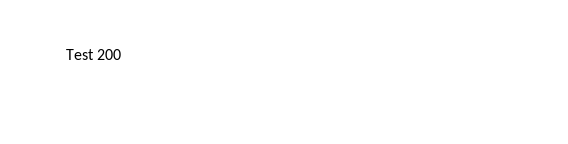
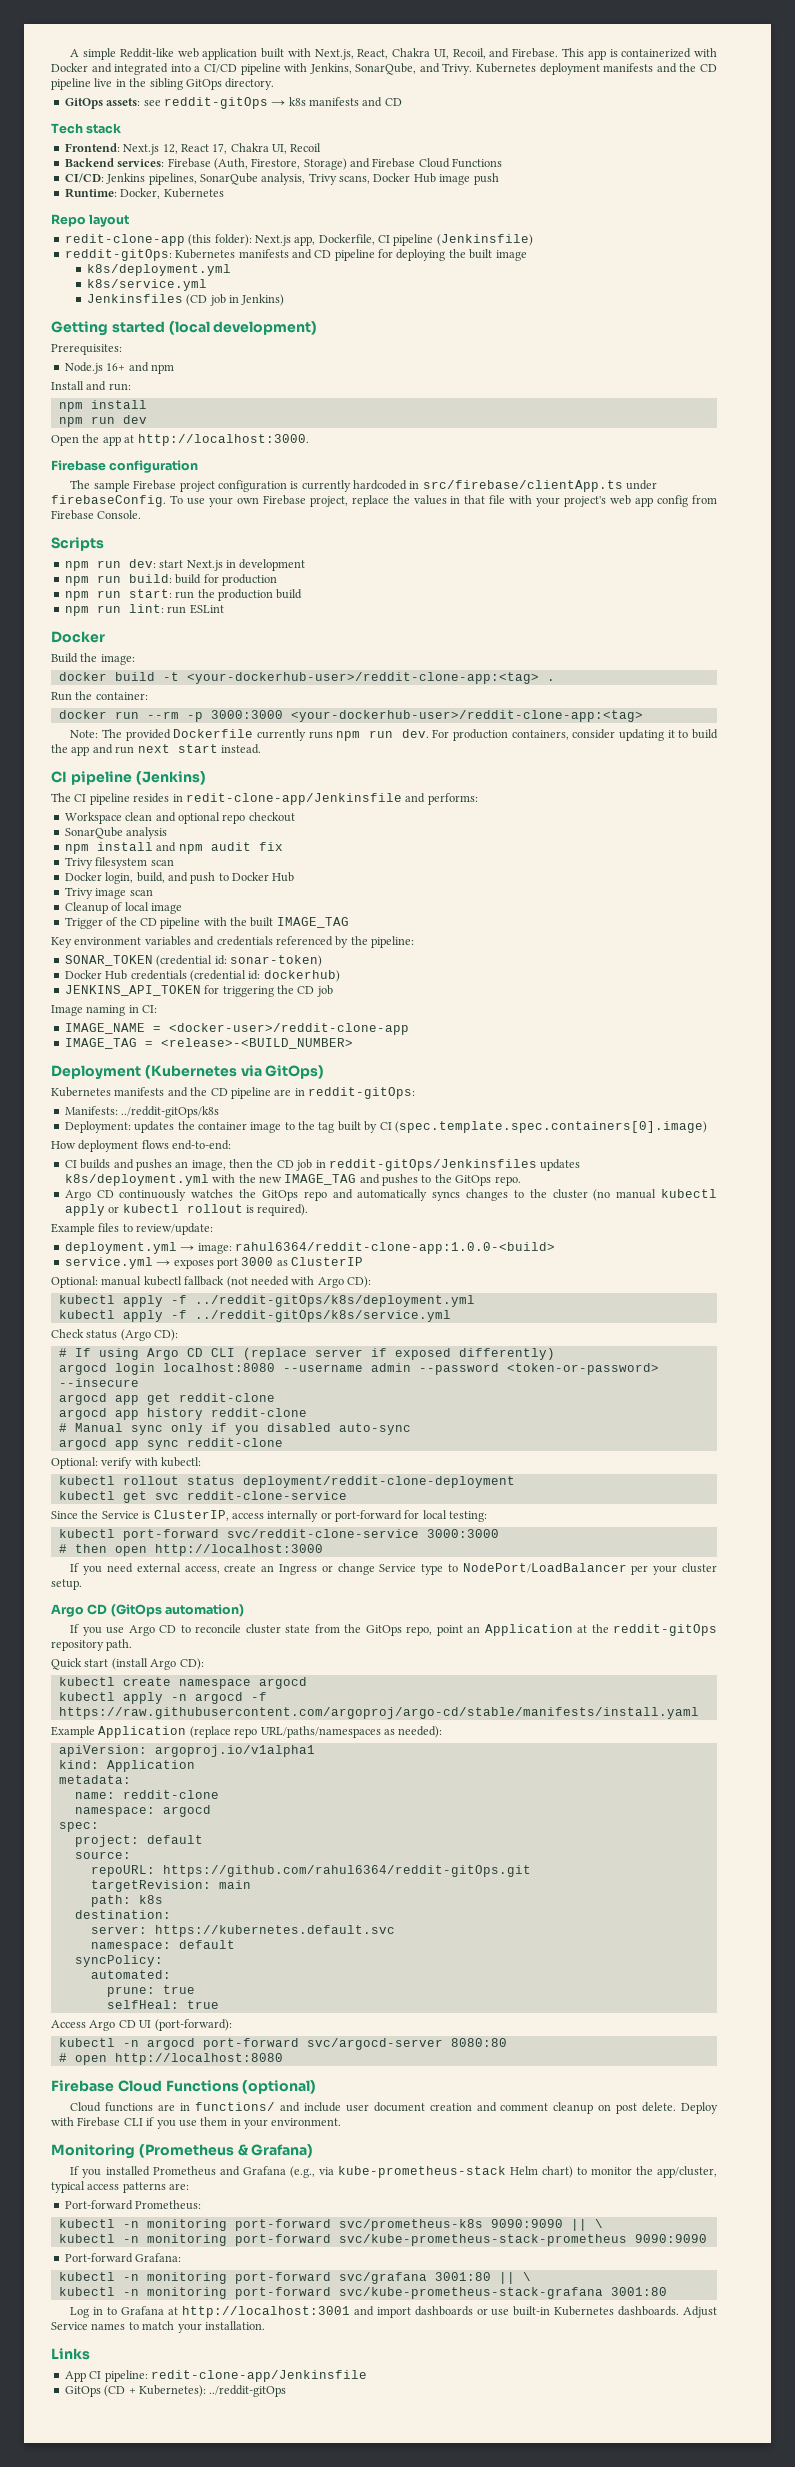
- Test 200
+ A simple Reddit-like web application built with Next.js, React, Chakra UI, Recoil, and Firebase. This app is containerized with Docker and integrated into a CI/CD pipeline with Jenkins, SonarQube, and Trivy. Kubernetes deployment manifests and the CD pipeline live in the sibling GitOps directory.
+ GitOps assets: see reddit-gitOps → k8s manifests and CD
+ Tech stack
+ Frontend: Next.js 12, React 17, Chakra UI, Recoil
+ Backend services: Firebase (Auth, Firestore, Storage) and Firebase Cloud Functions
+ CI/CD: Jenkins pipelines, SonarQube analysis, Trivy scans, Docker Hub image push
+ Runtime: Docker, Kubernetes
+ Repo layout
+ redit-clone-app (this folder): Next.js app, Dockerfile, CI pipeline (Jenkinsfile)
+ reddit-gitOps: Kubernetes manifests and CD pipeline for deploying the built image
+ k8s/deployment.yml
+ k8s/service.yml
+ Jenkinsfiles (CD job in Jenkins)
+ Getting started (local development)
+ Prerequisites:
+ Node.js 16+ and npm
+ Install and run:
+ npm install
+ npm run dev
+ Open the app at http://localhost:3000.
+ Firebase configuration
+ The sample Firebase project configuration is currently hardcoded in src/firebase/clientApp.ts under firebaseConfig. To use your own Firebase project, replace the values in that file with your project's web app config from Firebase Console.
+ Scripts
+ npm run dev: start Next.js in development
+ npm run build: build for production
+ npm run start: run the production build
+ npm run lint: run ESLint
+ Docker
+ Build the image:
+ docker build -t <your-dockerhub-user>/reddit-clone-app:<tag> .
+ Run the container:
+ docker run --rm -p 3000:3000 <your-dockerhub-user>/reddit-clone-app:<tag>
+ Note: The provided Dockerfile currently runs npm run dev. For production containers, consider updating it to build the app and run next start instead.
+ CI pipeline (Jenkins)
+ The CI pipeline resides in redit-clone-app/Jenkinsfile and performs:
+ Workspace clean and optional repo checkout
+ SonarQube analysis
+ npm install and npm audit fix
+ Trivy filesystem scan
+ Docker login, build, and push to Docker Hub
+ Trivy image scan
+ Cleanup of local image
+ Trigger of the CD pipeline with the built IMAGE_TAG
+ Key environment variables and credentials referenced by the pipeline:
+ SONAR_TOKEN (credential id: sonar-token)
+ Docker Hub credentials (credential id: dockerhub)
+ JENKINS_API_TOKEN for triggering the CD job
+ Image naming in CI:
+ IMAGE_NAME = <docker-user>/reddit-clone-app
+ IMAGE_TAG = <release>-<BUILD_NUMBER>
+ Deployment (Kubernetes via GitOps)
+ Kubernetes manifests and the CD pipeline are in reddit-gitOps:
+ Manifests: ../reddit-gitOps/k8s
+ Deployment: updates the container image to the tag built by CI (spec.template.spec.containers[0].image)
+ How deployment flows end-to-end:
+ CI builds and pushes an image, then the CD job in reddit-gitOps/Jenkinsfiles updates k8s/deployment.yml with the new IMAGE_TAG and pushes to the GitOps repo.
+ Argo CD continuously watches the GitOps repo and automatically syncs changes to the cluster (no manual kubectl apply or kubectl rollout is required).
+ Example files to review/update:
+ deployment.yml → image: rahul6364/reddit-clone-app:1.0.0-<build>
+ service.yml → exposes port 3000 as ClusterIP
+ Optional: manual kubectl fallback (not needed with Argo CD):
+ kubectl apply -f ../reddit-gitOps/k8s/deployment.yml
+ kubectl apply -f ../reddit-gitOps/k8s/service.yml
+ Check status (Argo CD):
+ # If using Argo CD CLI (replace server if exposed differently)
+ argocd login localhost:8080 --username admin --password <token-or-password> --insecure
+ argocd app get reddit-clone
+ argocd app history reddit-clone
+ # Manual sync only if you disabled auto-sync
+ argocd app sync reddit-clone
+ Optional: verify with kubectl:
+ kubectl rollout status deployment/reddit-clone-deployment
+ kubectl get svc reddit-clone-service
+ Since the Service is ClusterIP, access internally or port-forward for local testing:
+ kubectl port-forward svc/reddit-clone-service 3000:3000
+ # then open http://localhost:3000
+ If you need external access, create an Ingress or change Service type to NodePort/LoadBalancer per your cluster setup.
+ Argo CD (GitOps automation)
+ If you use Argo CD to reconcile cluster state from the GitOps repo, point an Application at the reddit-gitOps repository path.
+ Quick start (install Argo CD):
+ kubectl create namespace argocd
+ kubectl apply -n argocd -f https://raw.githubusercontent.com/argoproj/argo-cd/stable/manifests/install.yaml
+ Example Application (replace repo URL/paths/namespaces as needed):
+ apiVersion: argoproj.io/v1alpha1
+ kind: Application
+ metadata:
+ name: reddit-clone
+ namespace: argocd
+ spec:
+ project: default
+ source:
+ repoURL: https://github.com/rahul6364/reddit-gitOps.git
+ targetRevision: main
+ path: k8s
+ destination:
+ server: https://kubernetes.default.svc
+ namespace: default
+ syncPolicy:
+ automated:
+ prune: true
+ selfHeal: true
+ Access Argo CD UI (port-forward):
+ kubectl -n argocd port-forward svc/argocd-server 8080:80
+ # open http://localhost:8080
+ Firebase Cloud Functions (optional)
+ Cloud functions are in functions/ and include user document creation and comment cleanup on post delete. Deploy with Firebase CLI if you use them in your environment.
+ Monitoring (Prometheus & Grafana)
+ If you installed Prometheus and Grafana (e.g., via kube-prometheus-stack Helm chart) to monitor the app/cluster, typical access patterns are:
+ Port-forward Prometheus:
+ kubectl -n monitoring port-forward svc/prometheus-k8s 9090:9090 || \
+ kubectl -n monitoring port-forward svc/kube-prometheus-stack-prometheus 9090:9090
+ Port-forward Grafana:
+ kubectl -n monitoring port-forward svc/grafana 3001:80 || \
+ kubectl -n monitoring port-forward svc/kube-prometheus-stack-grafana 3001:80
+ Log in to Grafana at http://localhost:3001 and import dashboards or use built-in Kubernetes dashboards. Adjust Service names to match your installation.
+ Links
+ App CI pipeline: redit-clone-app/Jenkinsfile
+ GitOps (CD + Kubernetes): ../reddit-gitOps

